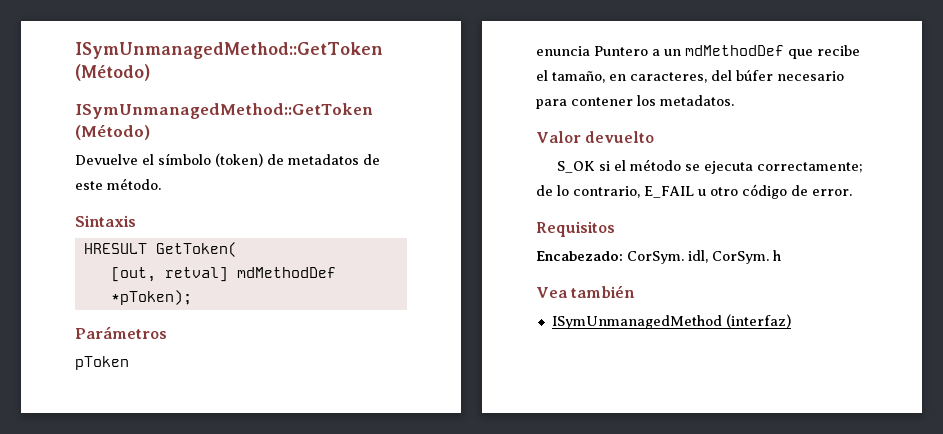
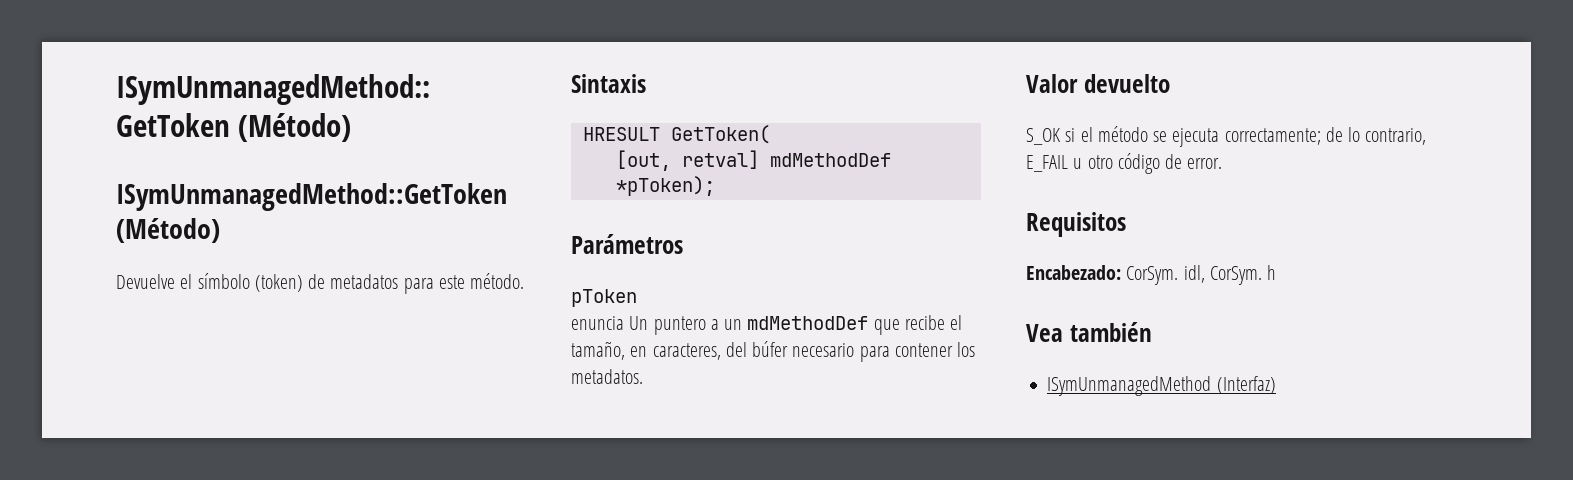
- Devuelve el símbolo (token) de metadatos de este método.
+ Devuelve el símbolo (token) de metadatos para este método.
- enuncia Puntero a un mdMethodDef que recibe el tamaño, en caracteres, del búfer necesario para contener los metadatos.
+ enuncia Un puntero a un mdMethodDef que recibe el tamaño, en caracteres, del búfer necesario para contener los metadatos.
- ISymUnmanagedMethod (interfaz)
+ ISymUnmanagedMethod (Interfaz)

